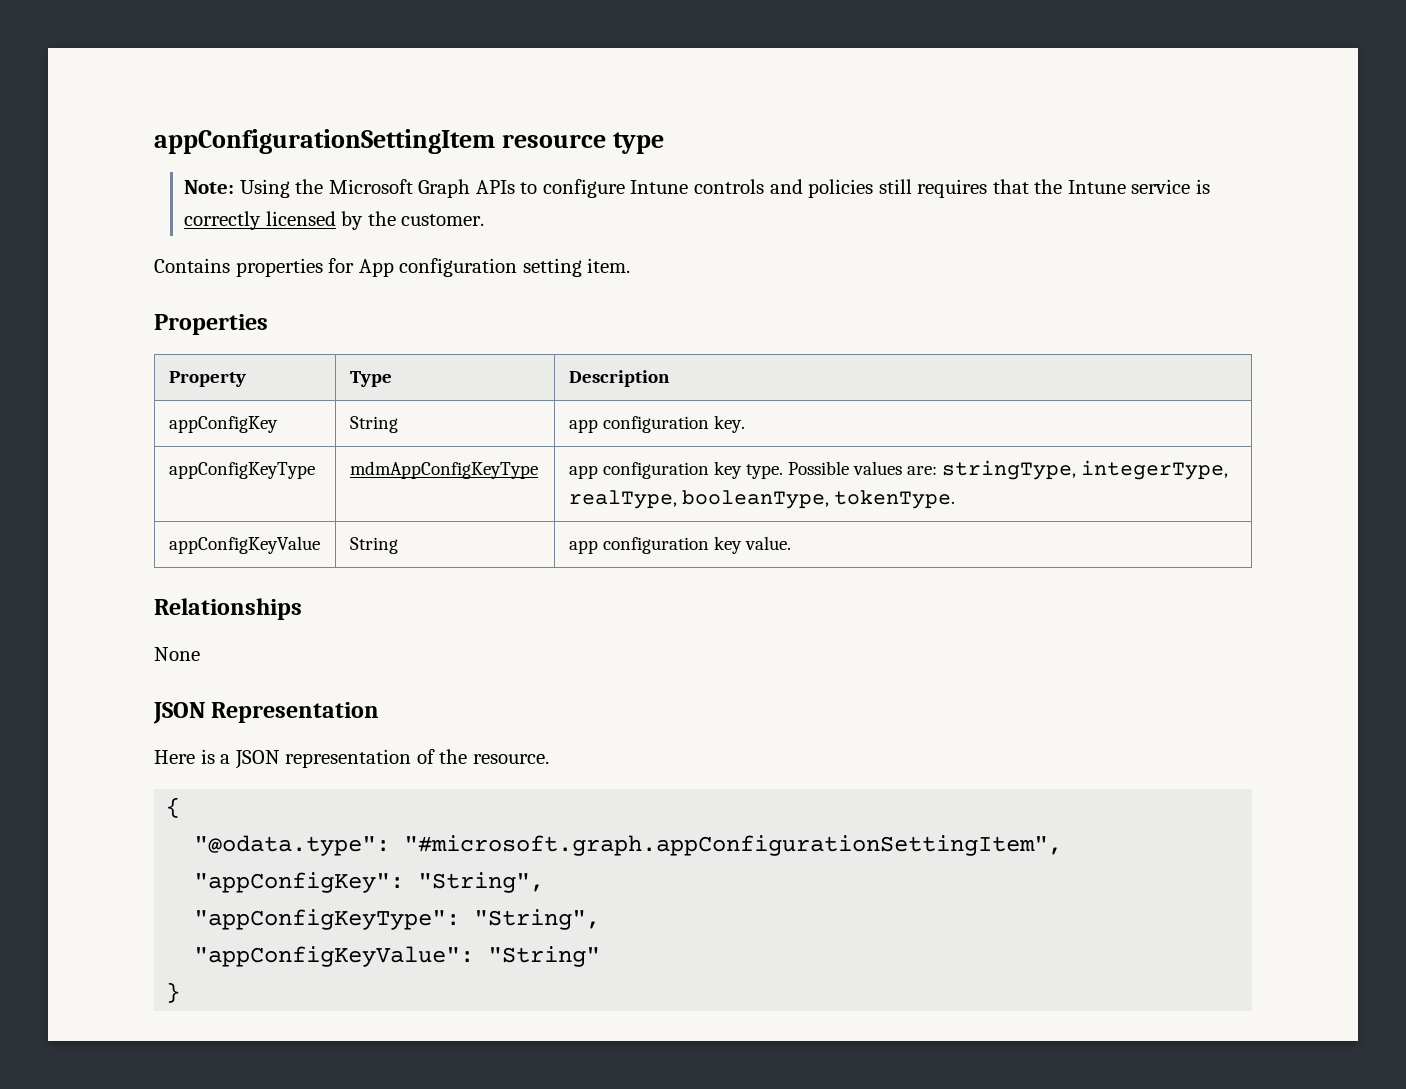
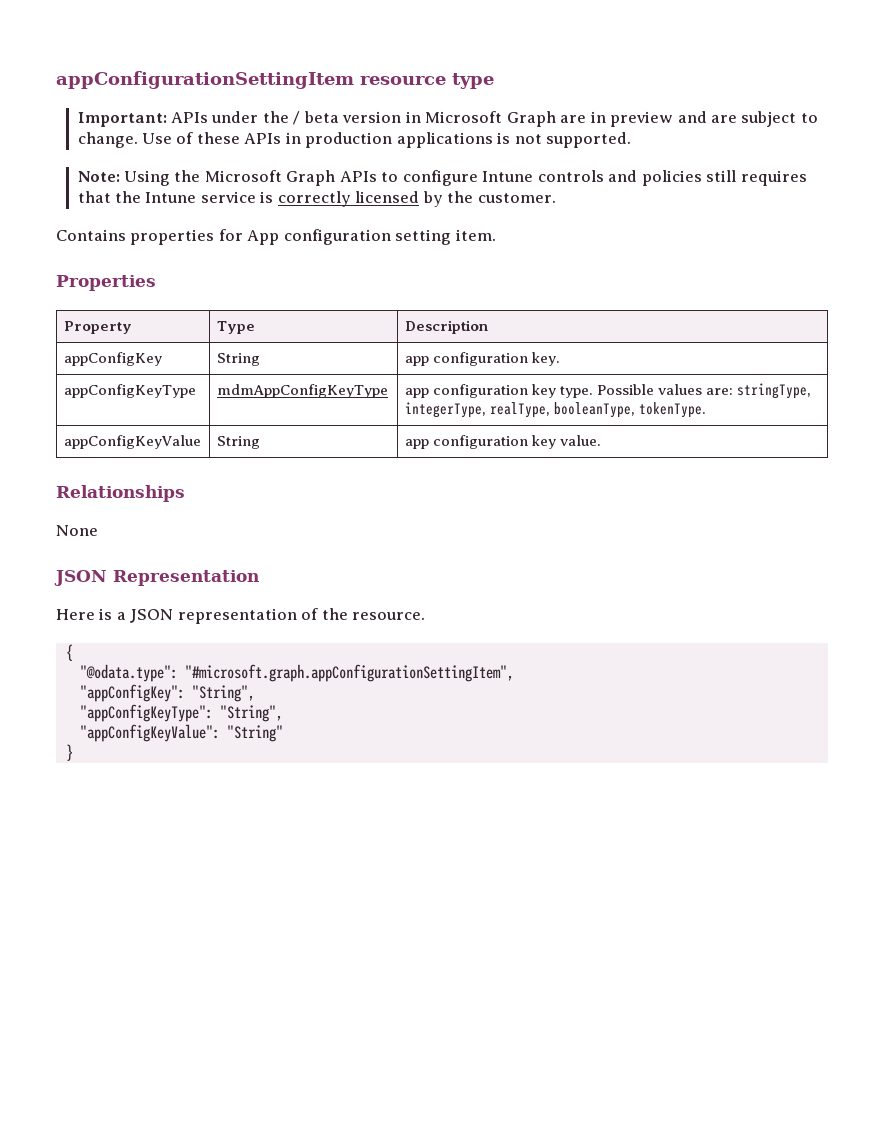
+ Important: APIs under the / beta version in Microsoft Graph are in preview and are subject to change. Use of these APIs in production applications is not supported.

